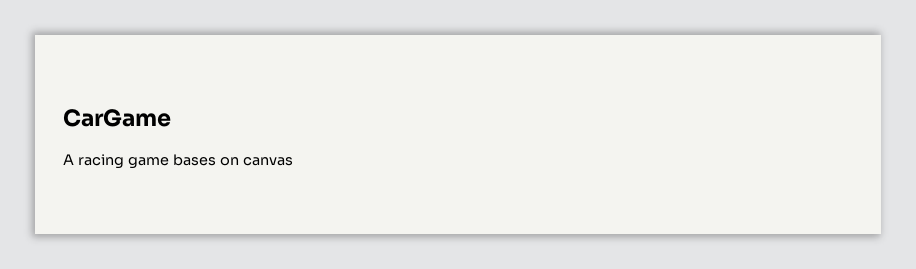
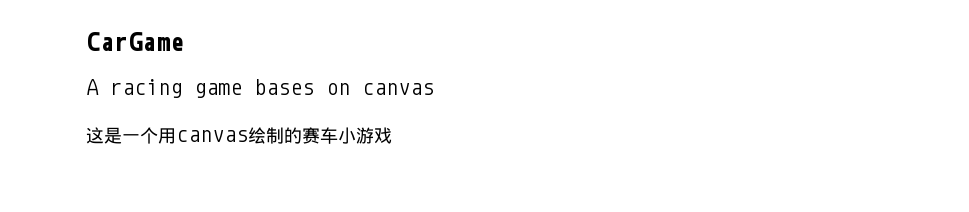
+ 这是一个用canvas绘制的赛车小游戏

